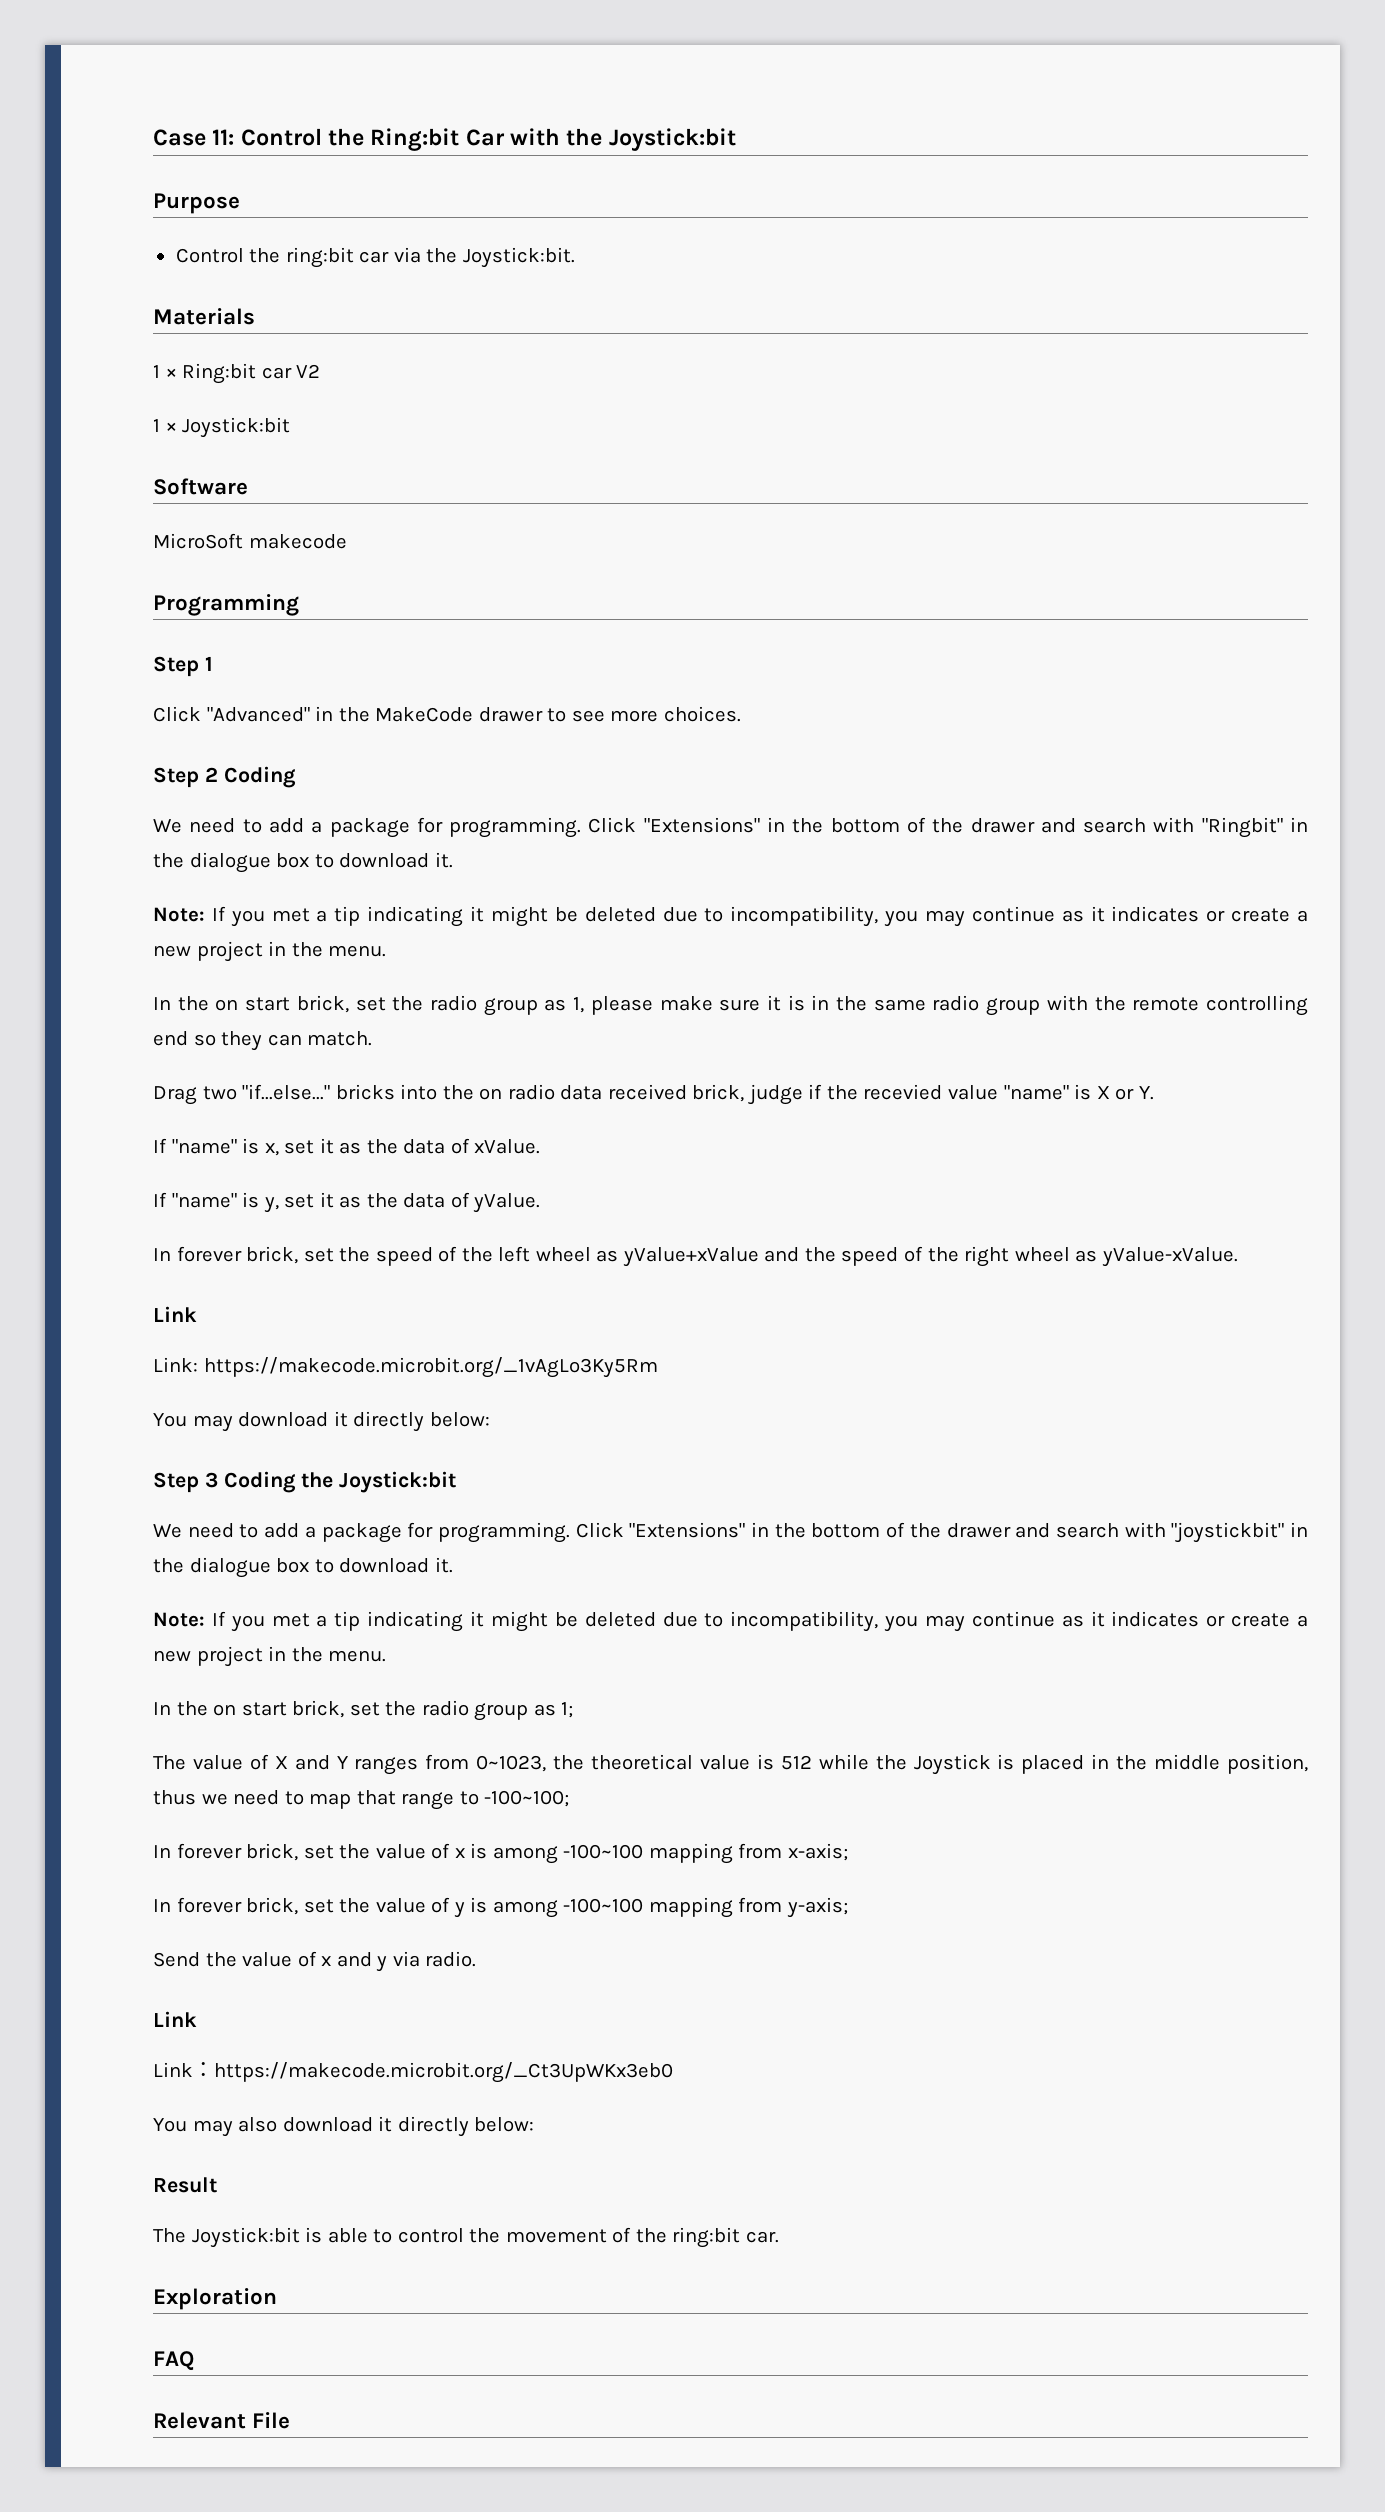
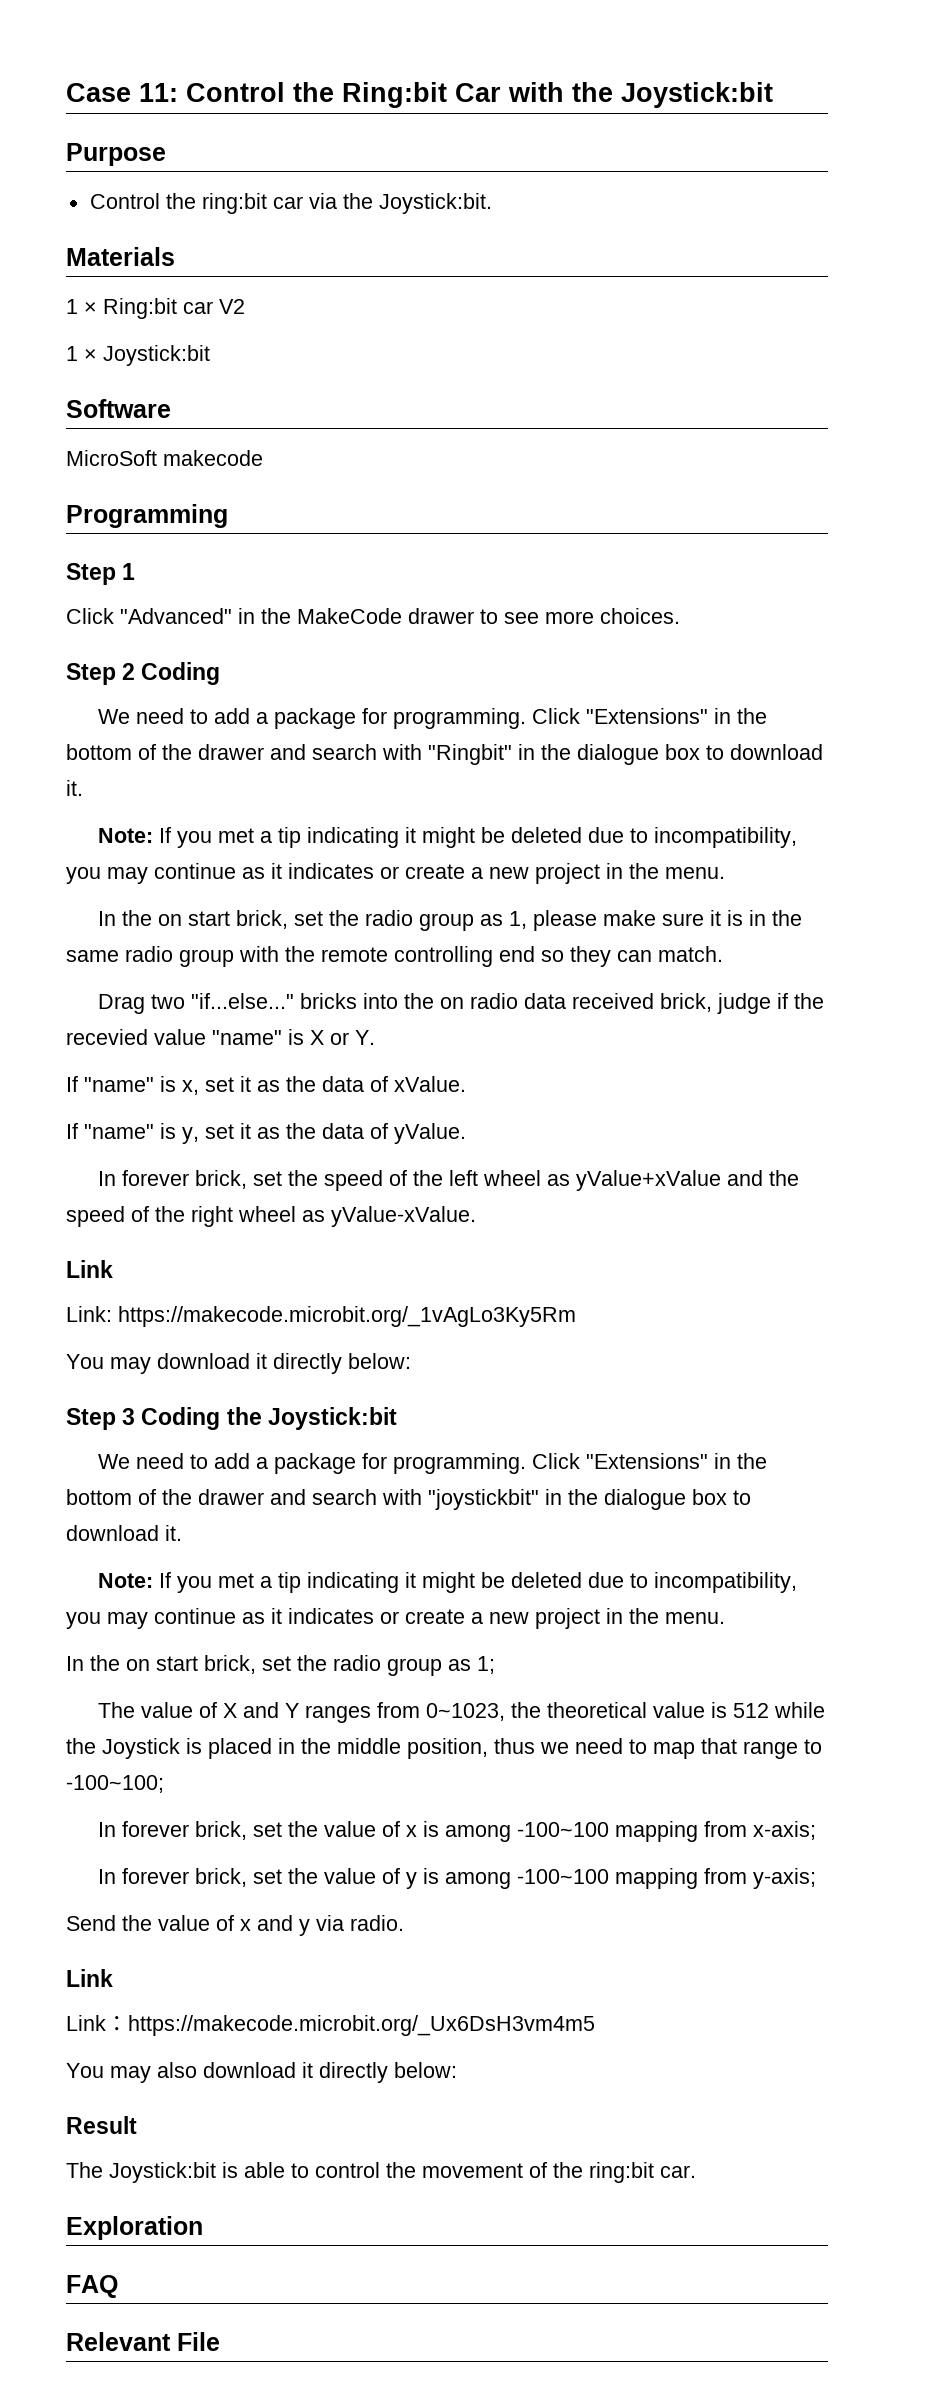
- Link：https://makecode.microbit.org/_Ct3UpWKx3eb0
+ Link：https://makecode.microbit.org/_Ux6DsH3vm4m5

